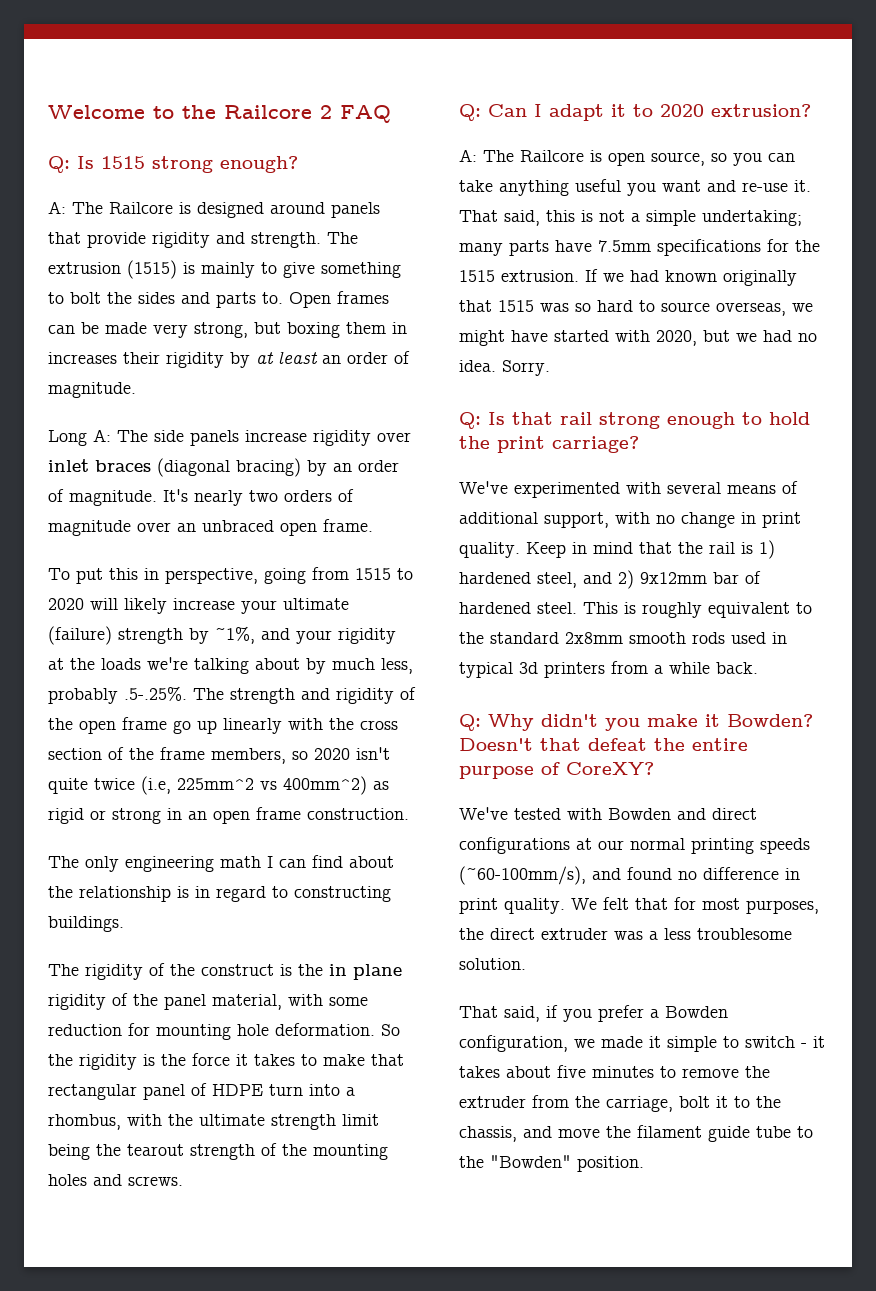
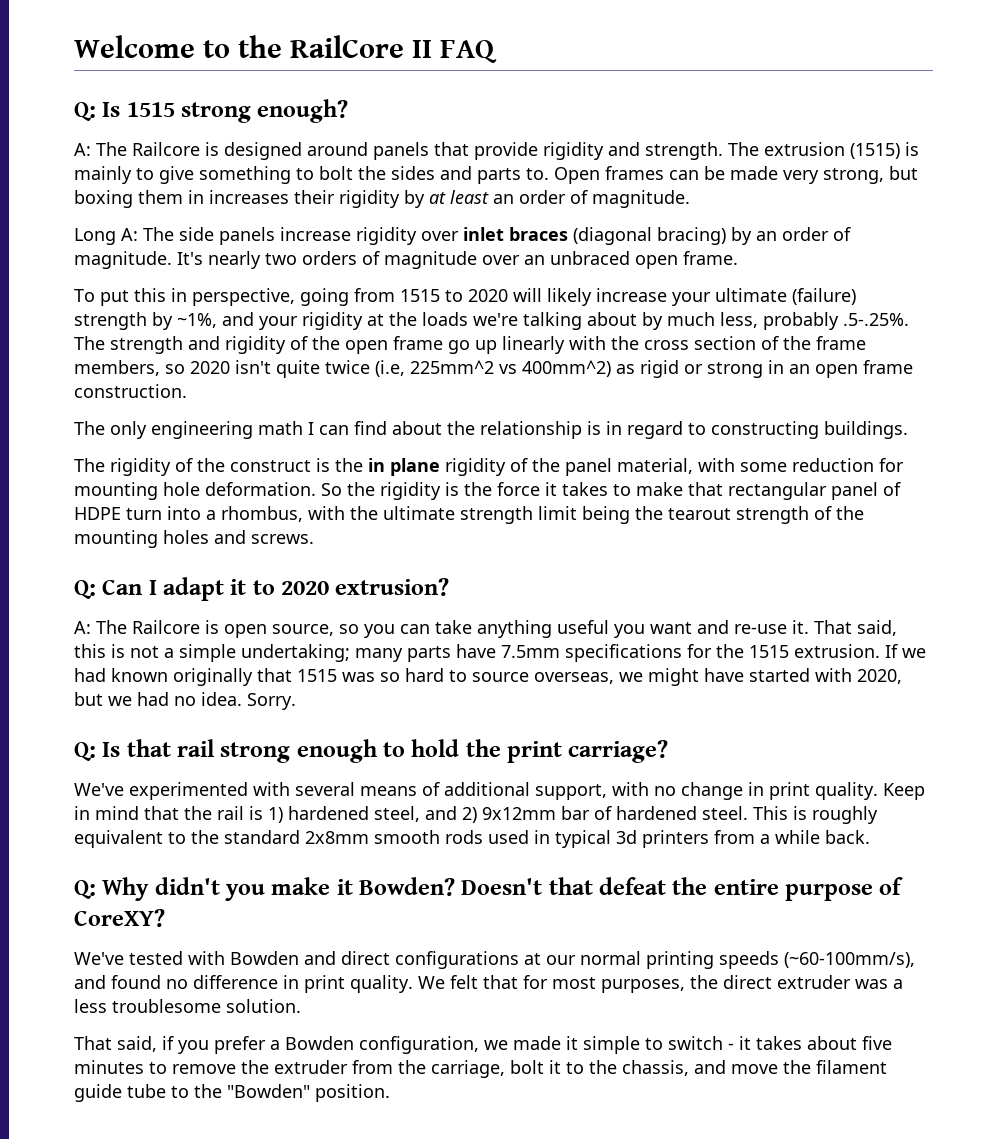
- Welcome to the Railcore 2 FAQ
+ Welcome to the RailCore II FAQ

